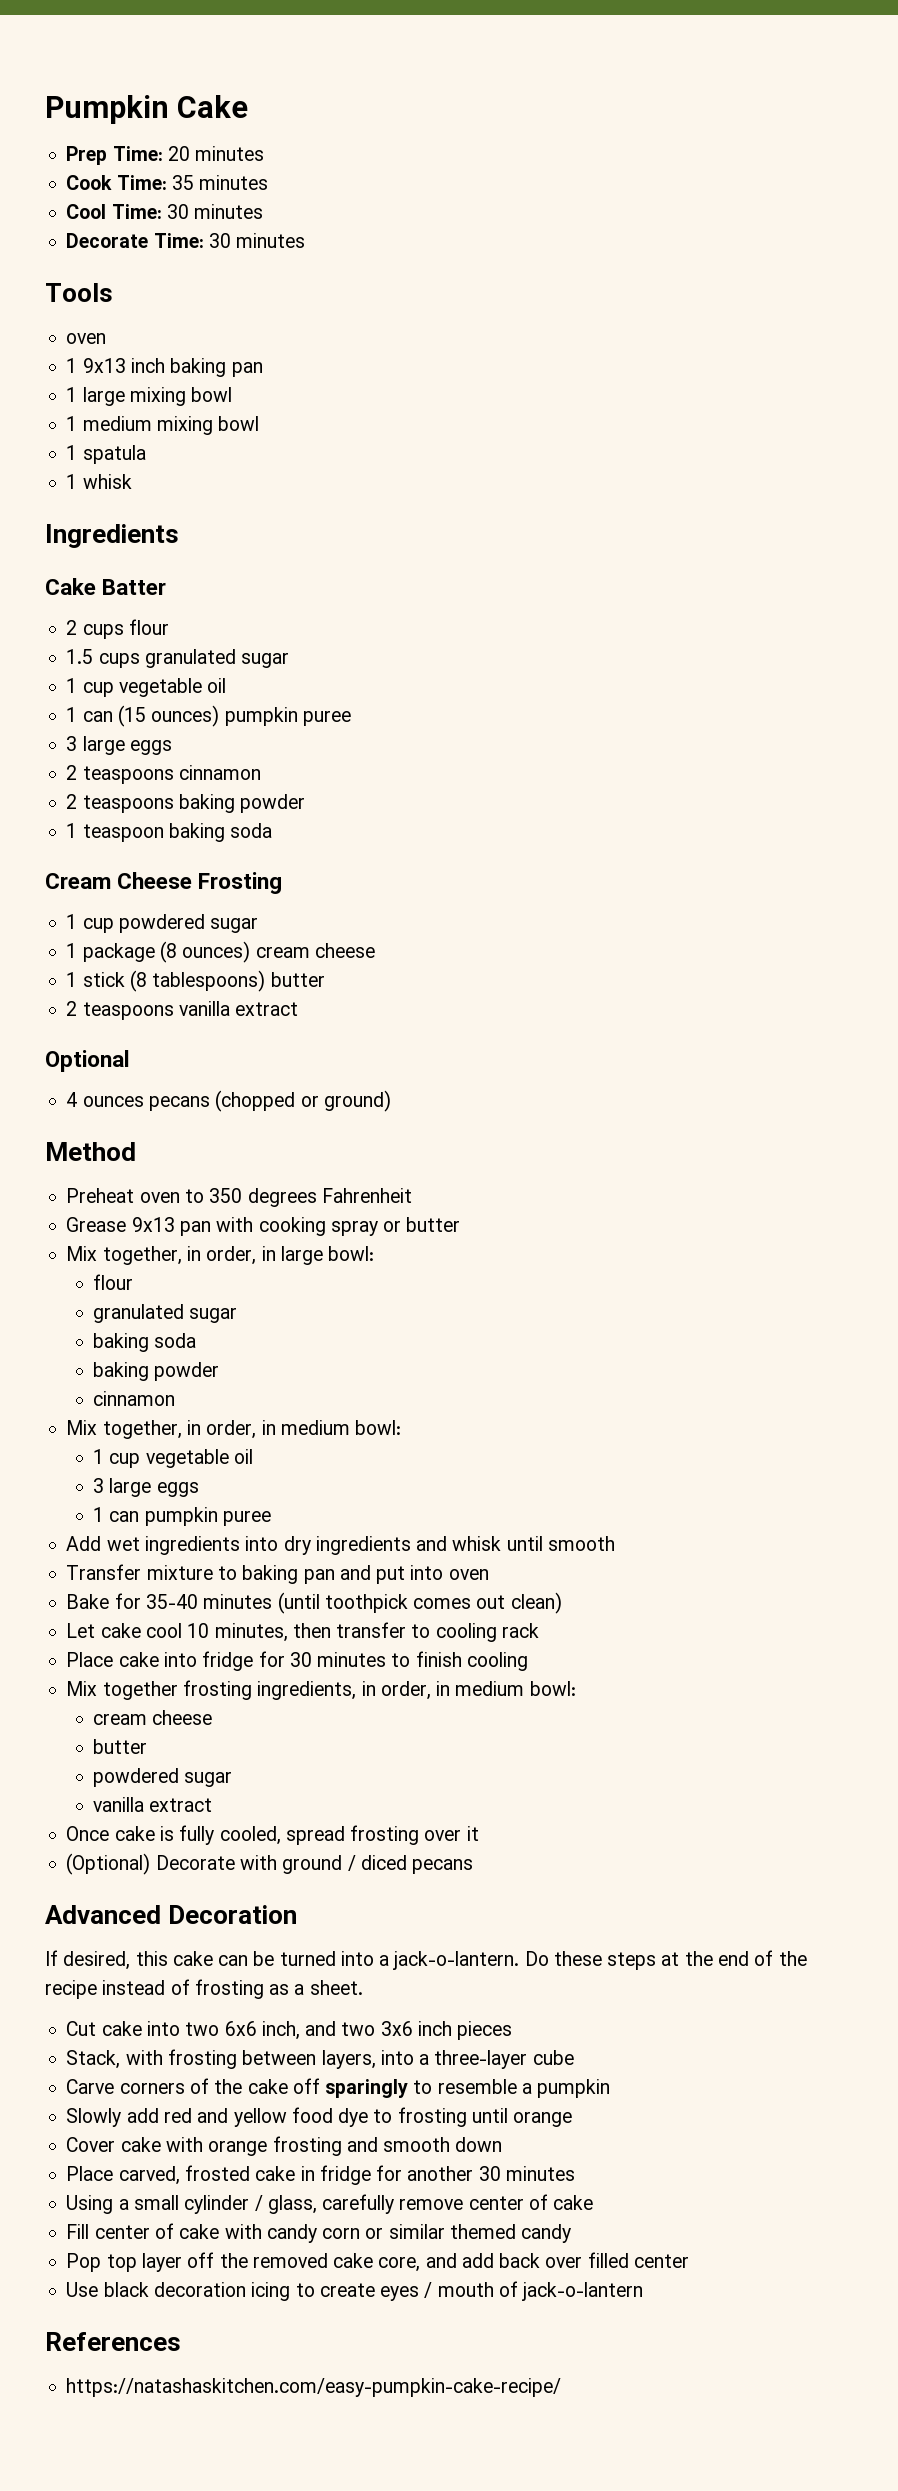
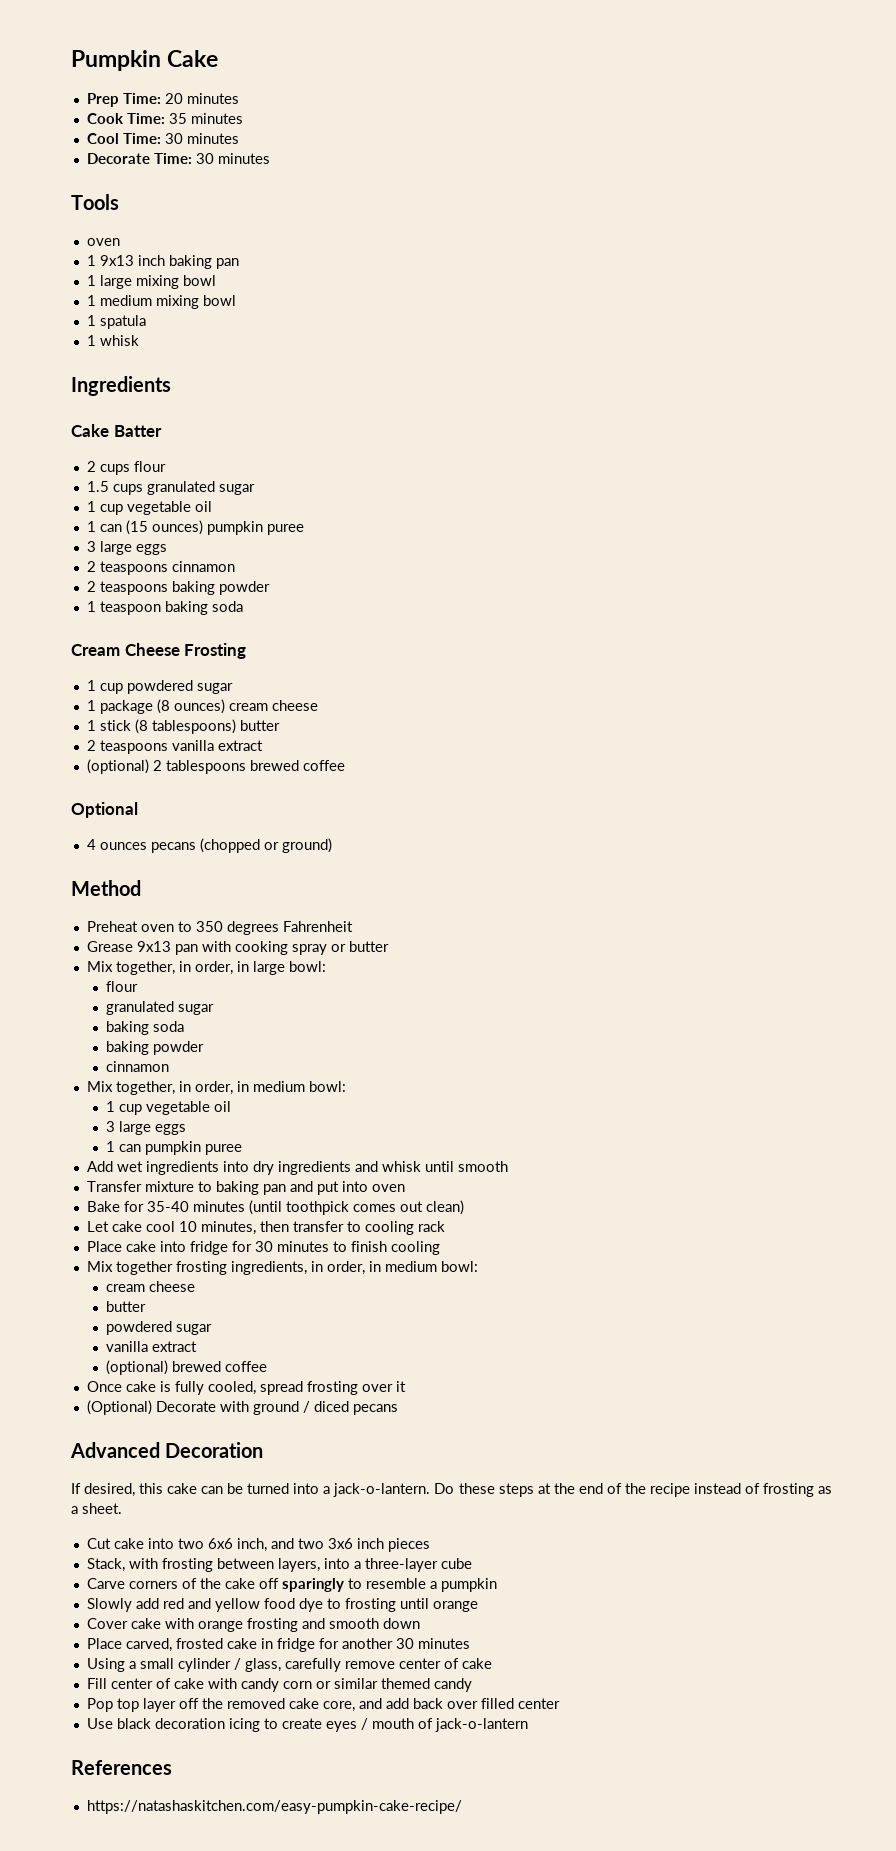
+ (optional) 2 tablespoons brewed coffee
+ (optional) brewed coffee

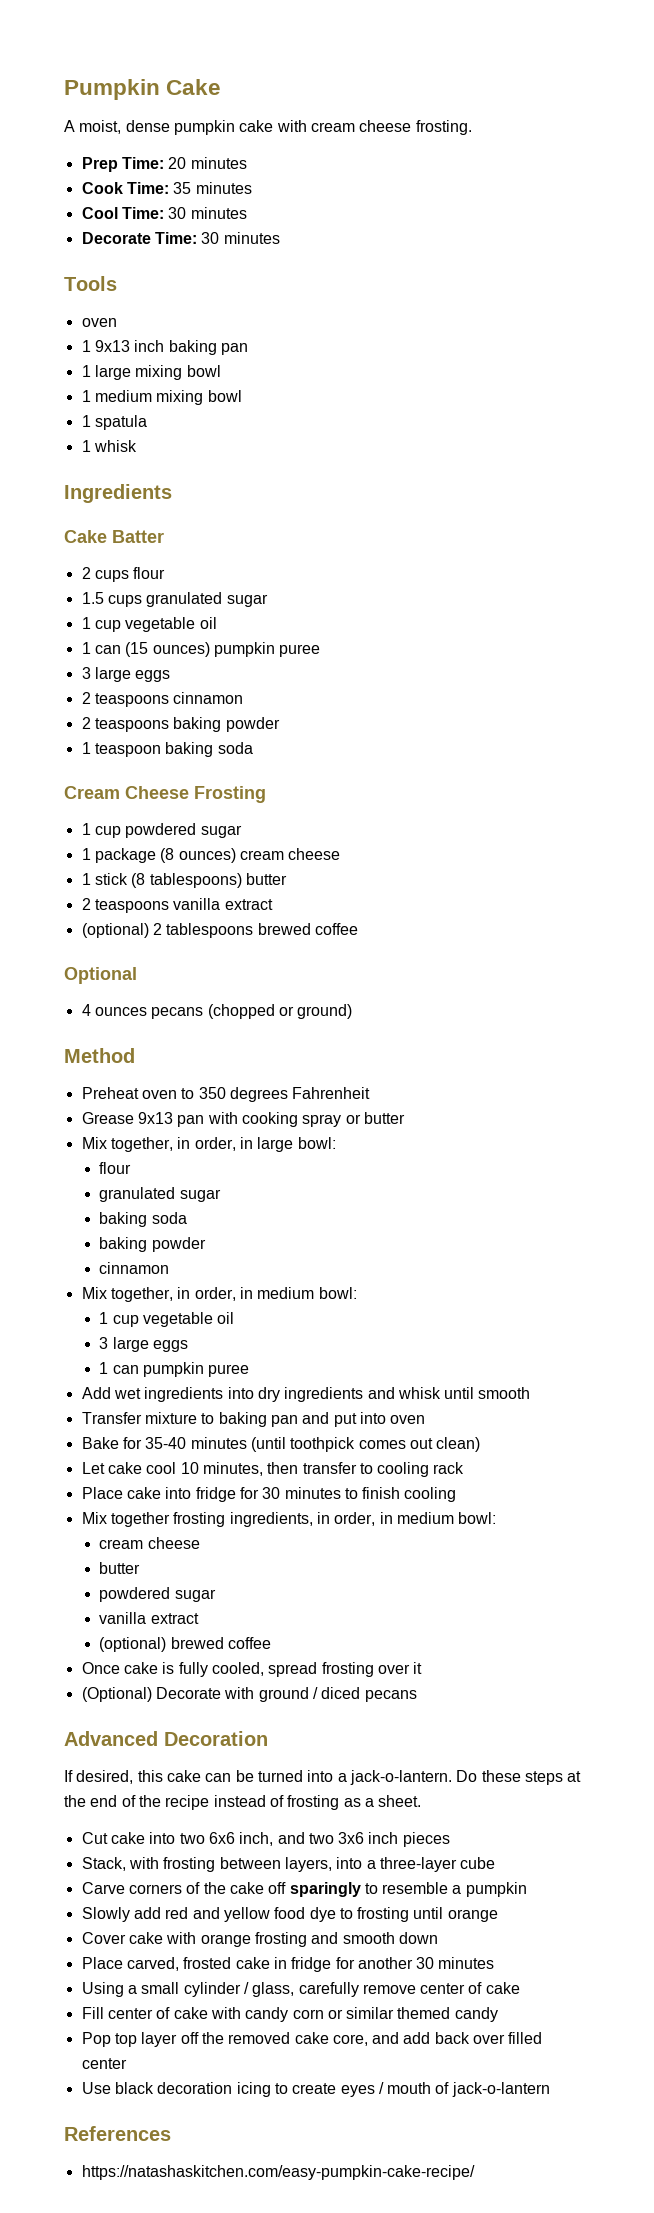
+ A moist, dense pumpkin cake with cream cheese frosting.

